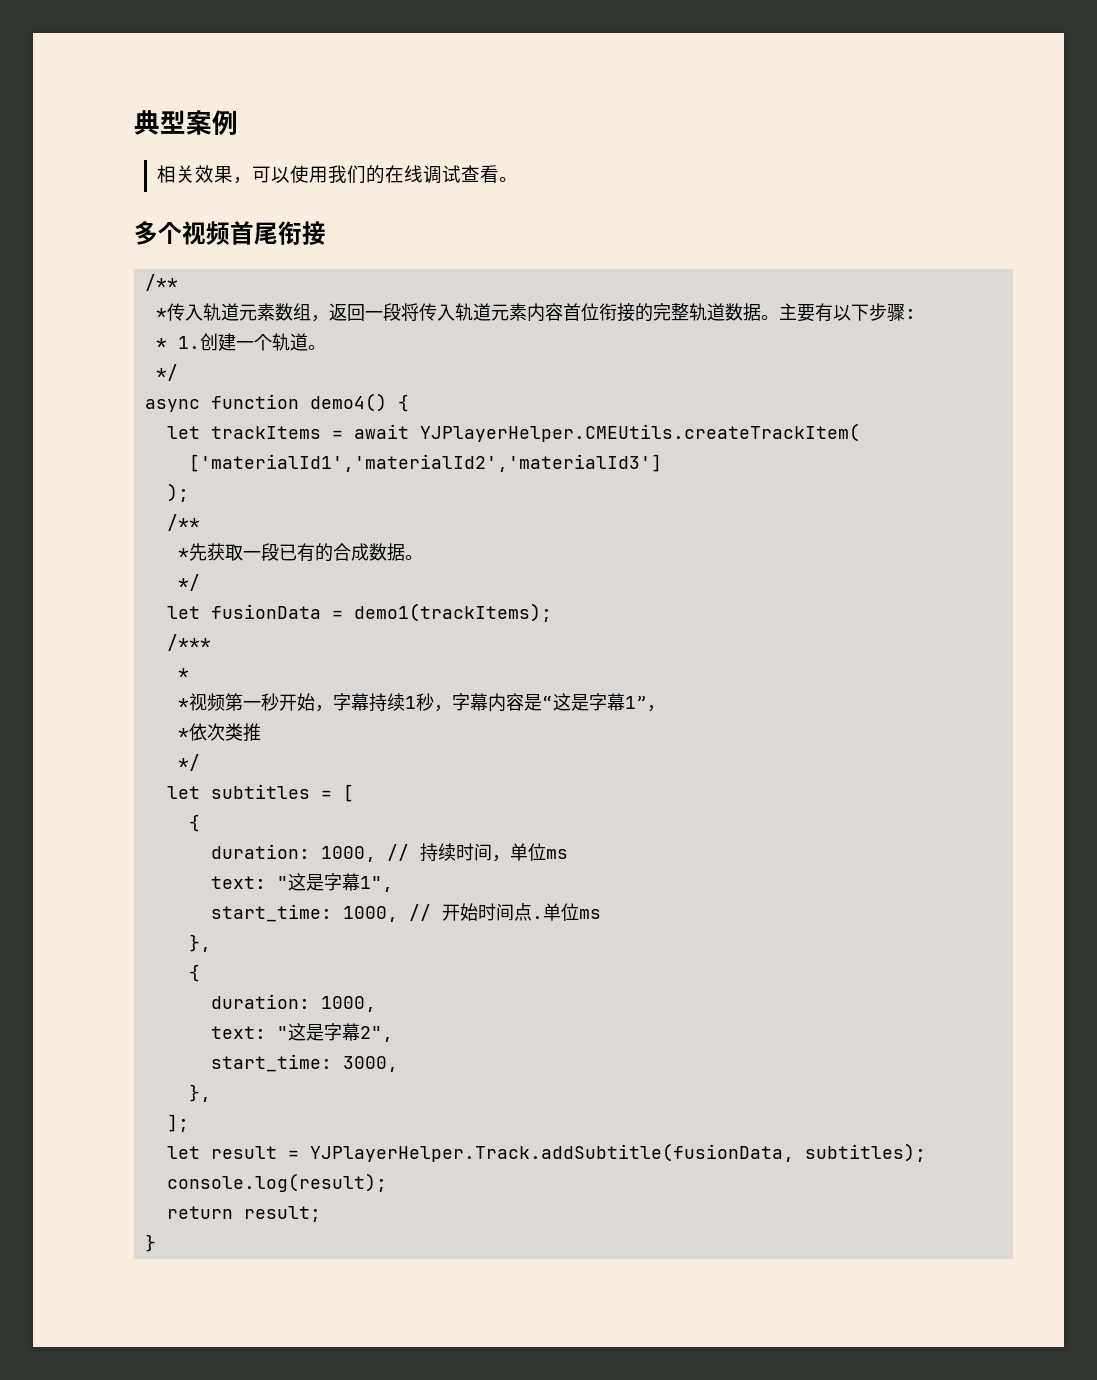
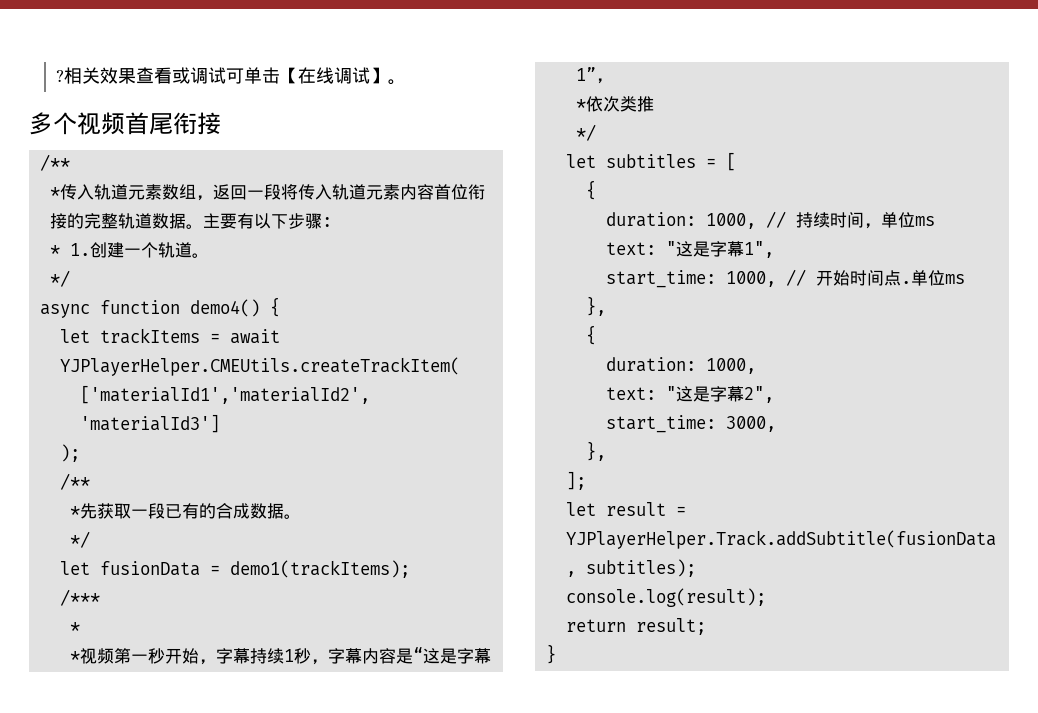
- 典型案例
- 相关效果，可以使用我们的在线调试查看。
+ ?相关效果查看或调试可单击【在线调试】。

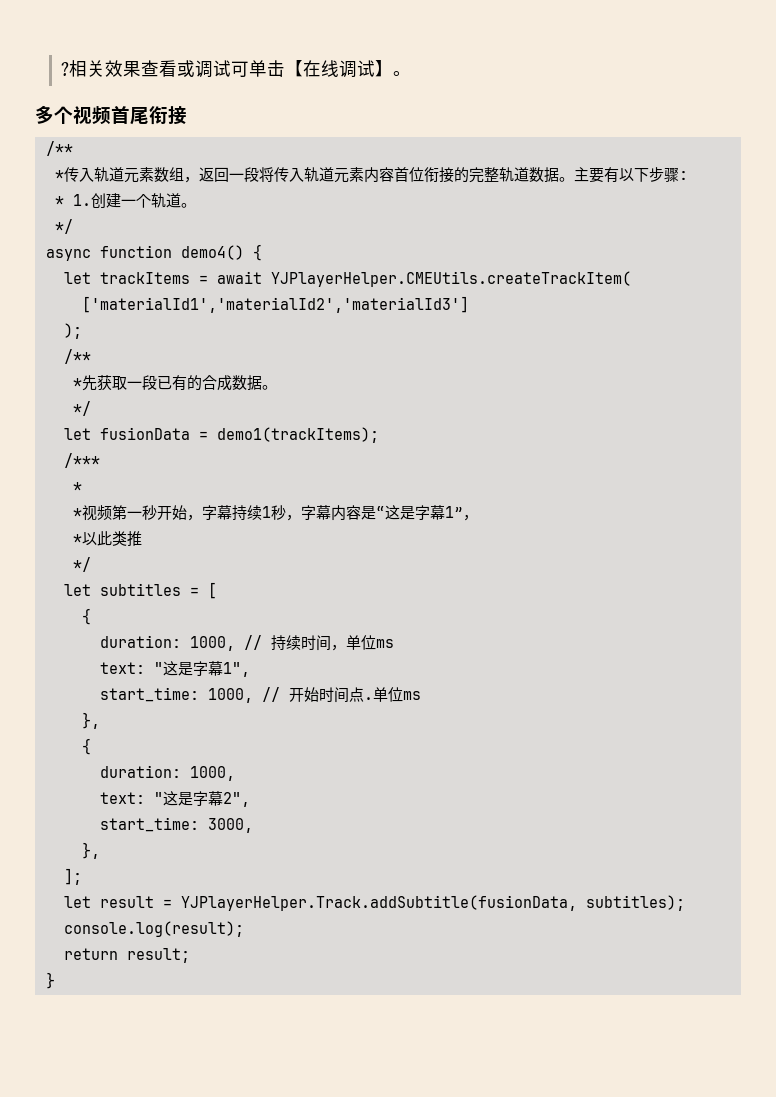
- *依次类推
+ *以此类推

